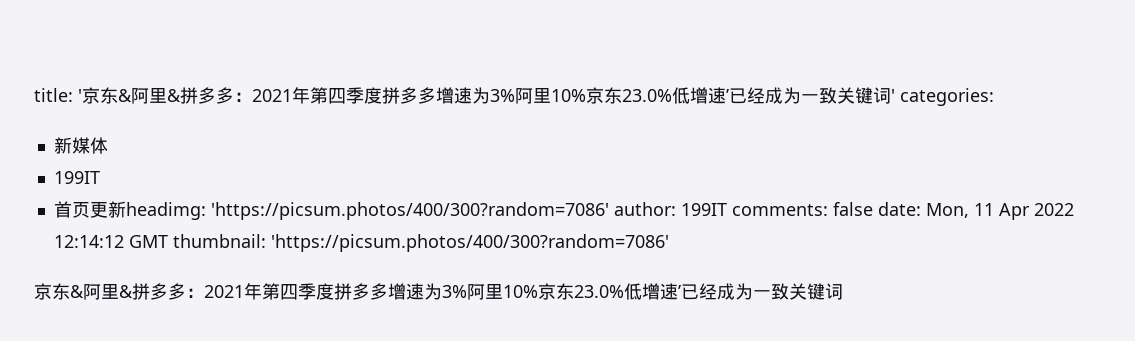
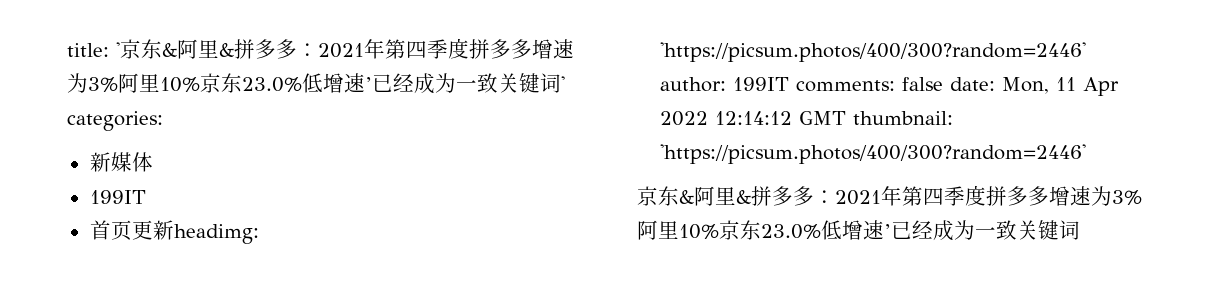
- 首页更新headimg: 'https://picsum.photos/400/300?random=7086' author: 199IT comments: false date: Mon, 11 Apr 2022 12:14:12 GMT thumbnail: 'https://picsum.photos/400/300?random=7086'
+ 首页更新headimg: 'https://picsum.photos/400/300?random=2446' author: 199IT comments: false date: Mon, 11 Apr 2022 12:14:12 GMT thumbnail: 'https://picsum.photos/400/300?random=2446'

